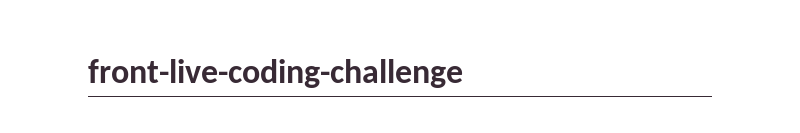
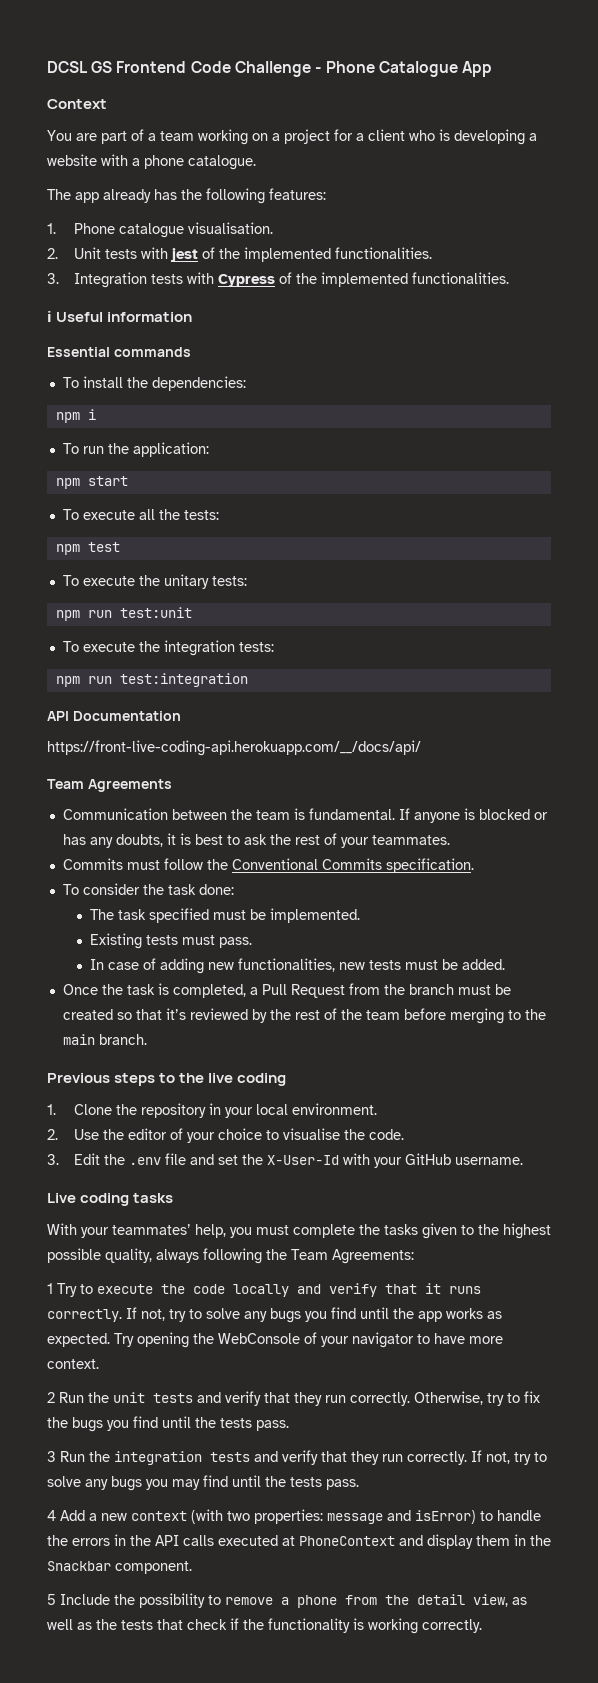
- front-live-coding-challenge
+ DCSL GS Frontend Code Challenge - Phone Catalogue App
+ Context
+ You are part of a team working on a project for a client who is developing a website with a phone catalogue.
+ The app already has the following features:
+ 1. Phone catalogue visualisation.
+ 2. Unit tests with jest of the implemented functionalities.
+ 3. Integration tests with Cypress of the implemented functionalities.
+ ℹ Useful information
+ Essential commands
+ To install the dependencies:
+ npm i
+ To run the application:
+ npm start
+ To execute all the tests:
+ npm test
+ To execute the unitary tests:
+ npm run test:unit
+ To execute the integration tests:
+ npm run test:integration
+ API Documentation
+ https://front-live-coding-api.herokuapp.com/__/docs/api/
+ Team Agreements
+ Communication between the team is fundamental. If anyone is blocked or has any doubts, it is best to ask the rest of your teammates.
+ Commits must follow the Conventional Commits specification.
+ To consider the task done:
+ The task specified must be implemented.
+ Existing tests must pass.
+ In case of adding new functionalities, new tests must be added.
+ Once the task is completed, a Pull Request from the branch must be created so that it’s reviewed by the rest of the team before merging to the main branch.
+ Previous steps to the live coding
+ 1. Clone the repository in your local environment.
+ 2. Use the editor of your choice to visualise the code.
+ 3. Edit the .env file and set the X-User-Id with your GitHub username.
+ Live coding tasks
+ With your teammates’ help, you must complete the tasks given to the highest possible quality, always following the Team Agreements:
+ 1 Try to execute the code locally and verify that it runs correctly. If not, try to solve any bugs you find until the app works as expected. Try opening the WebConsole of your navigator to have more context.
+ 2 Run the unit tests and verify that they run correctly. Otherwise, try to fix the bugs you find until the tests pass.
+ 3 Run the integration tests and verify that they run correctly. If not, try to solve any bugs you may find until the tests pass.
+ 4 Add a new context (with two properties: message and isError) to handle the errors in the API calls executed at PhoneContext and display them in the Snackbar component.
+ 5 Include the possibility to remove a phone from the detail view, as well as the tests that check if the functionality is working correctly.

